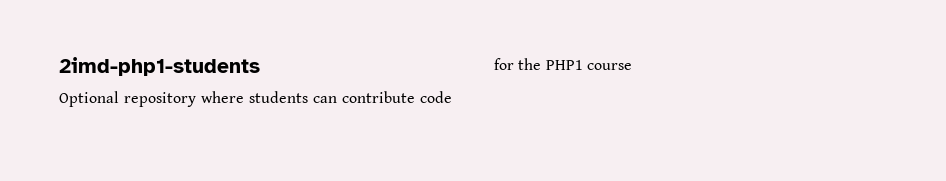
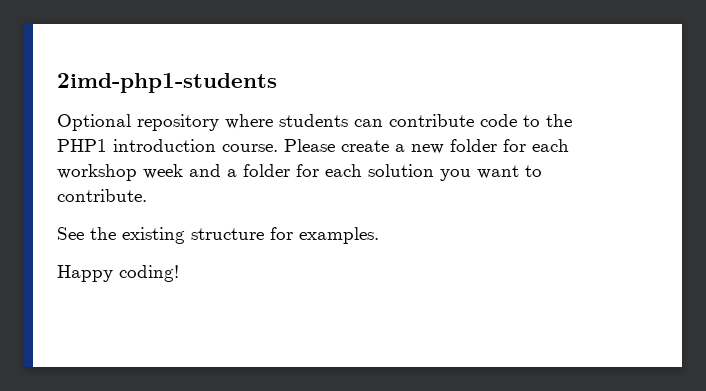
- Optional repository where students can contribute code for the PHP1 course
+ Optional repository where students can contribute code to the PHP1 introduction course. Please create a new folder for each workshop week and a folder for each solution you want to contribute.
+ See the existing structure for examples.
+ Happy coding!

